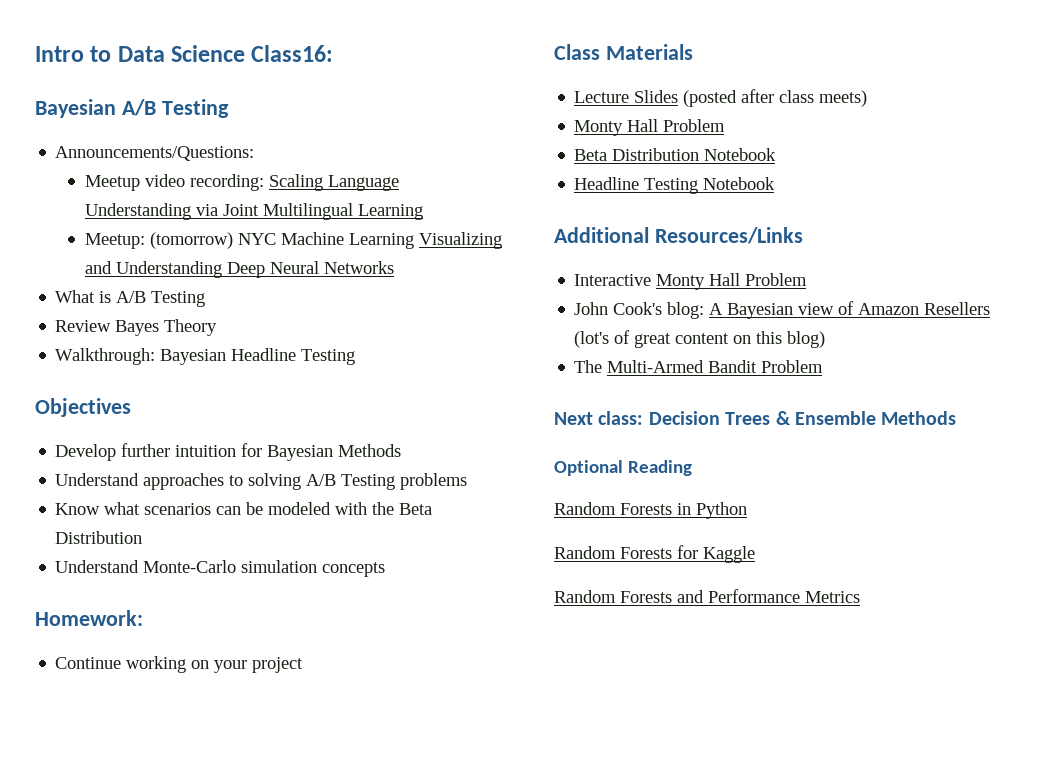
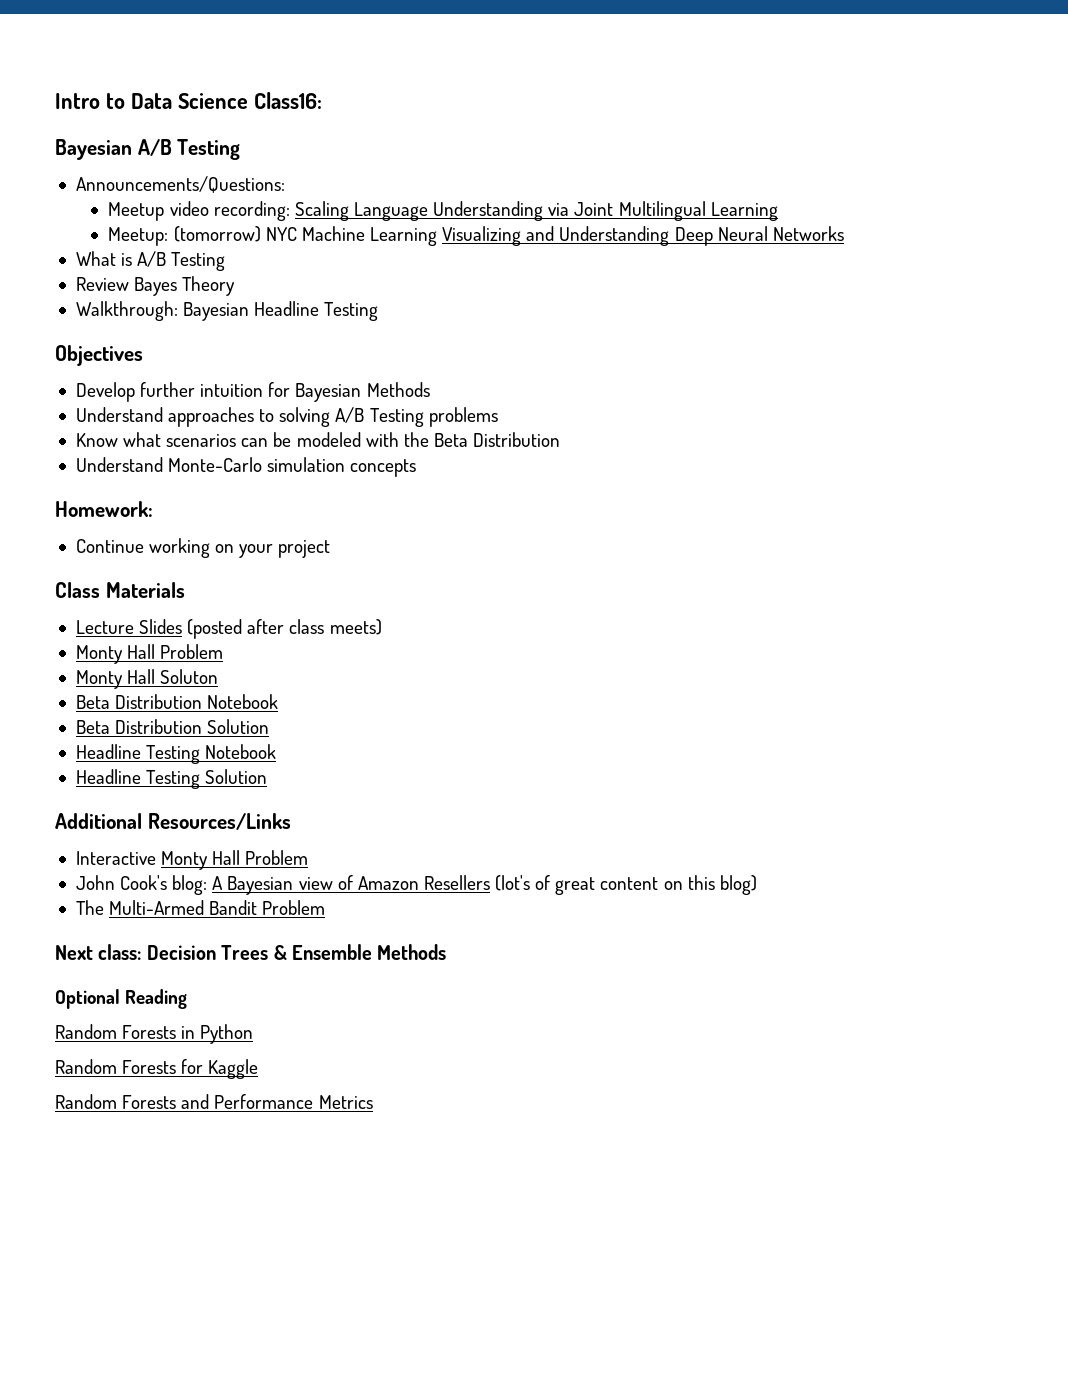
+ Monty Hall Soluton
+ Beta Distribution Solution
+ Headline Testing Solution

